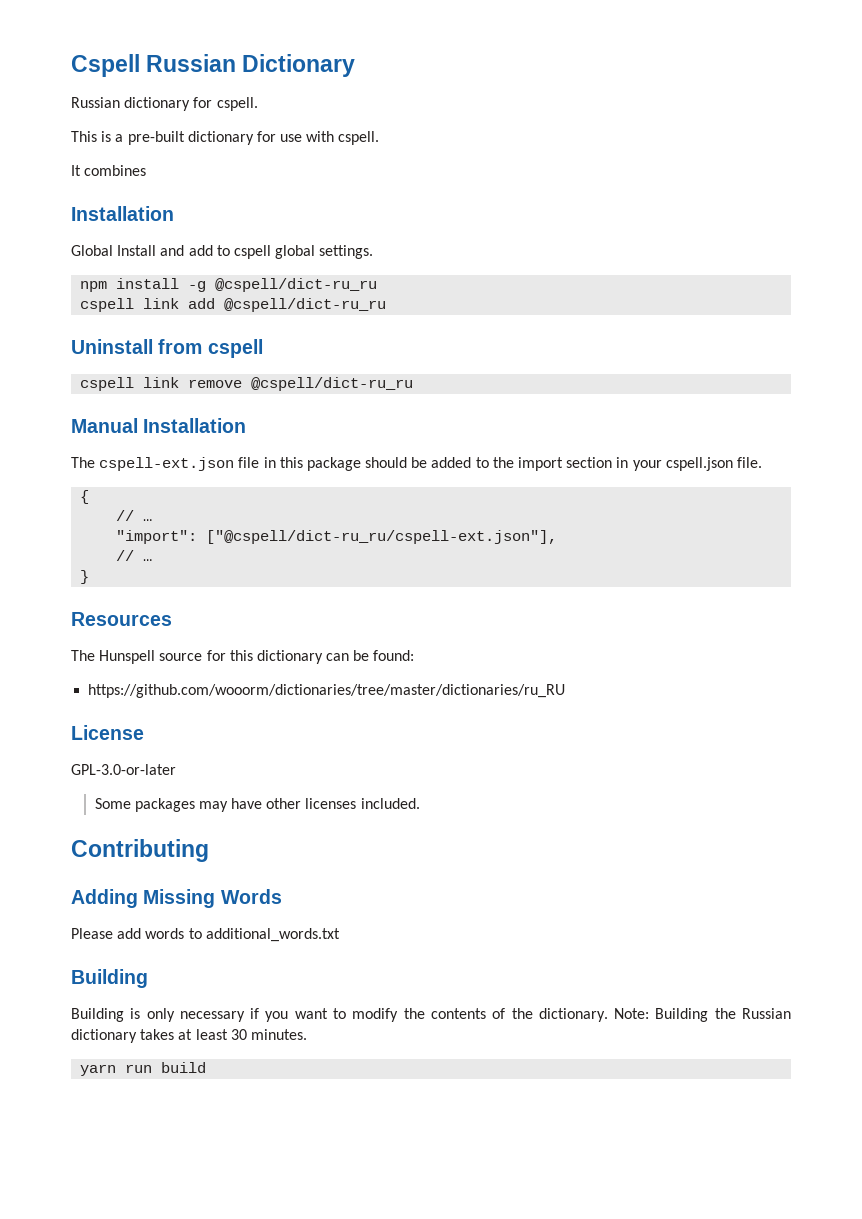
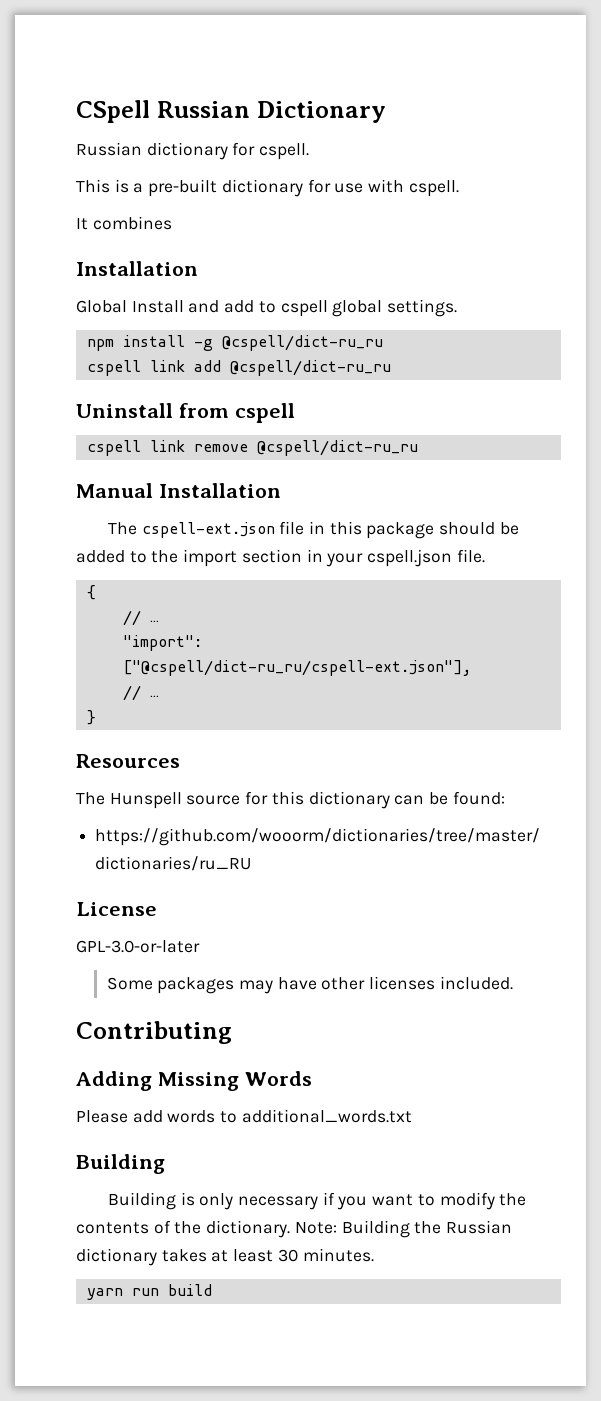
- Cspell Russian Dictionary
+ CSpell Russian Dictionary

